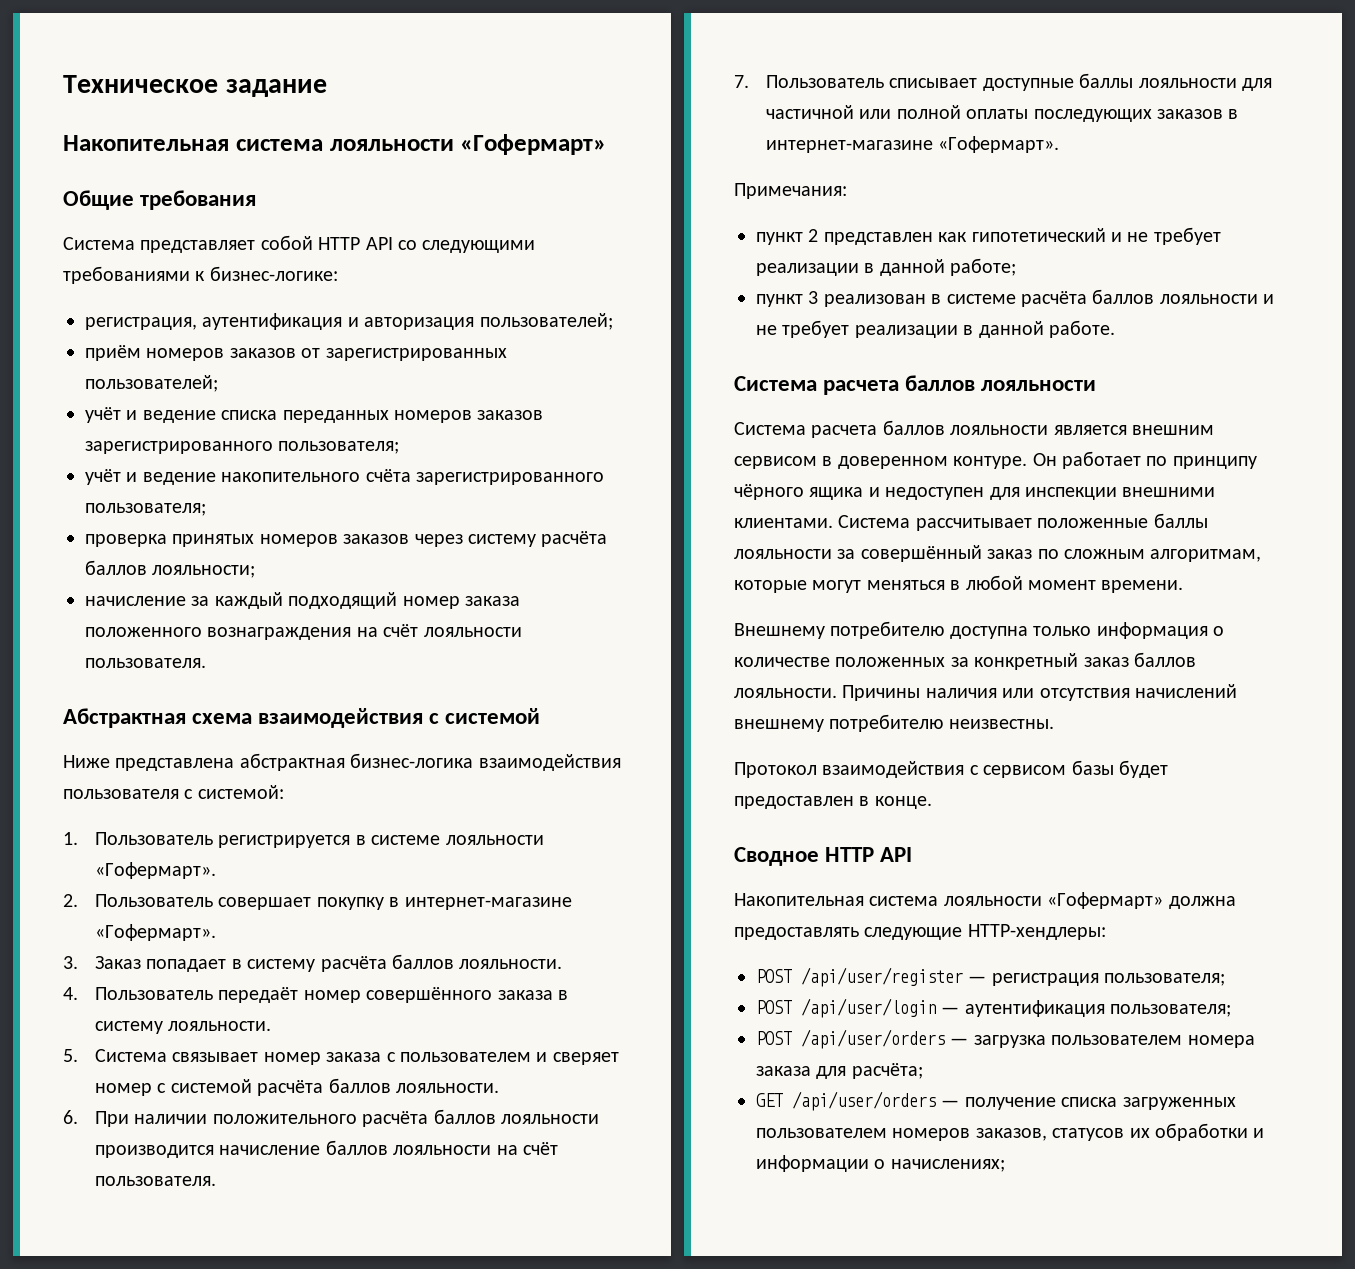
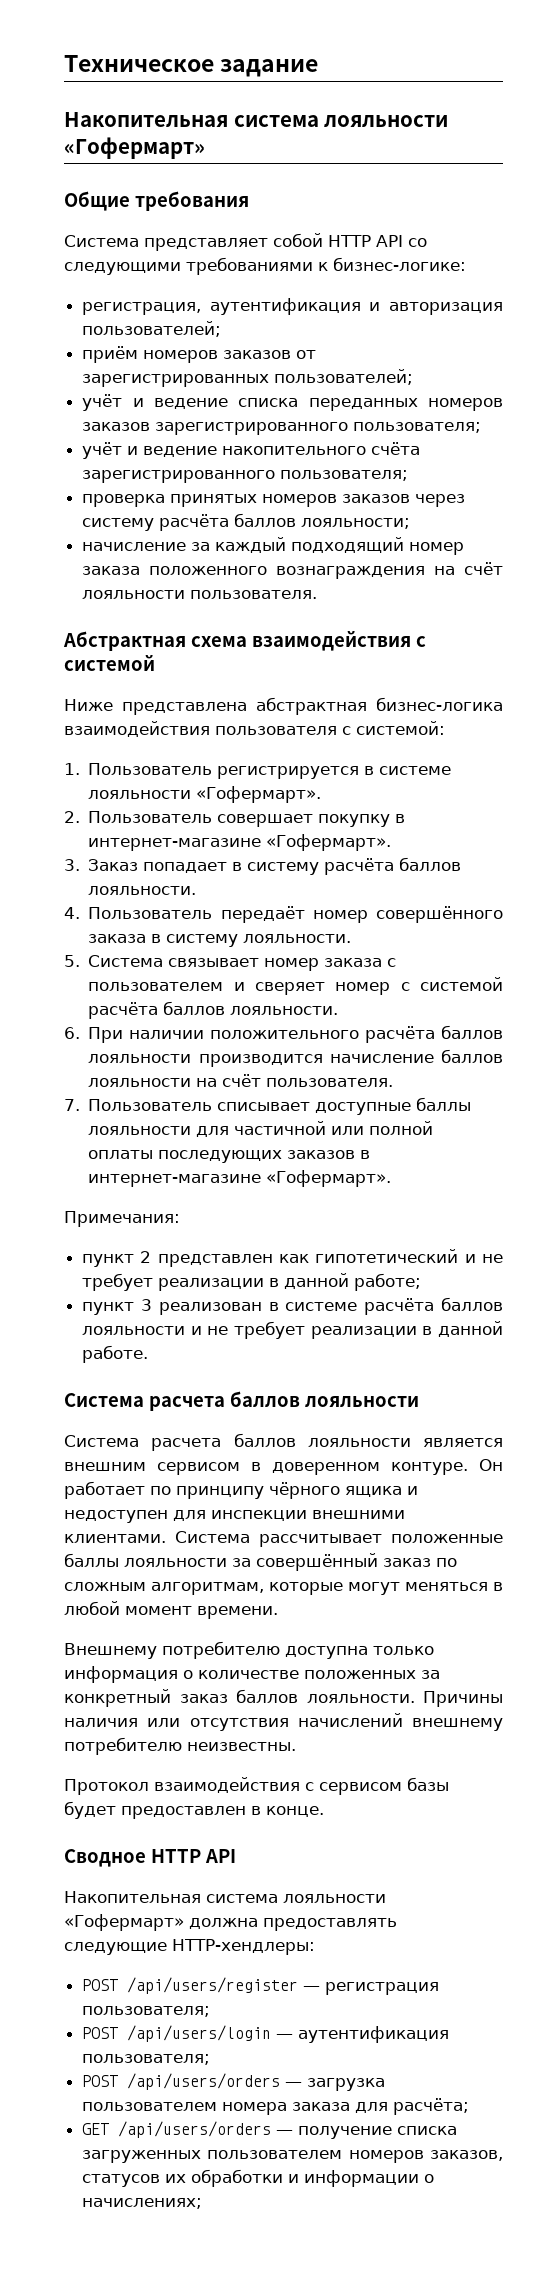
- POST /api/user/register — регистрация пользователя;
+ POST /api/users/register — регистрация пользователя;
- POST /api/user/login — аутентификация пользователя;
+ POST /api/users/login — аутентификация пользователя;
- POST /api/user/orders — загрузка пользователем номера заказа для расчёта;
+ POST /api/users/orders — загрузка пользователем номера заказа для расчёта;
- GET /api/user/orders — получение списка загруженных пользователем номеров заказов, статусов их обработки и информации о начислениях;
+ GET /api/users/orders — получение списка загруженных пользователем номеров заказов, статусов их обработки и информации о начислениях;

